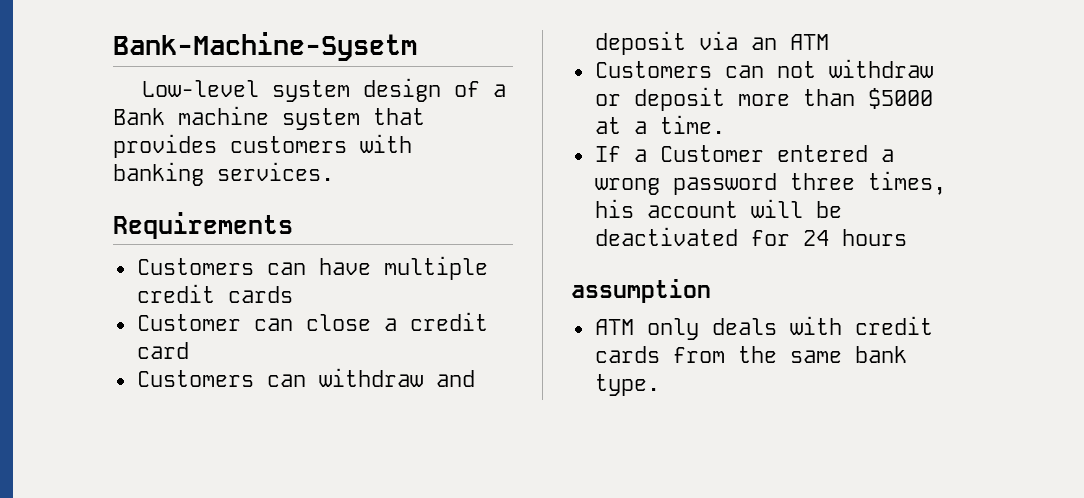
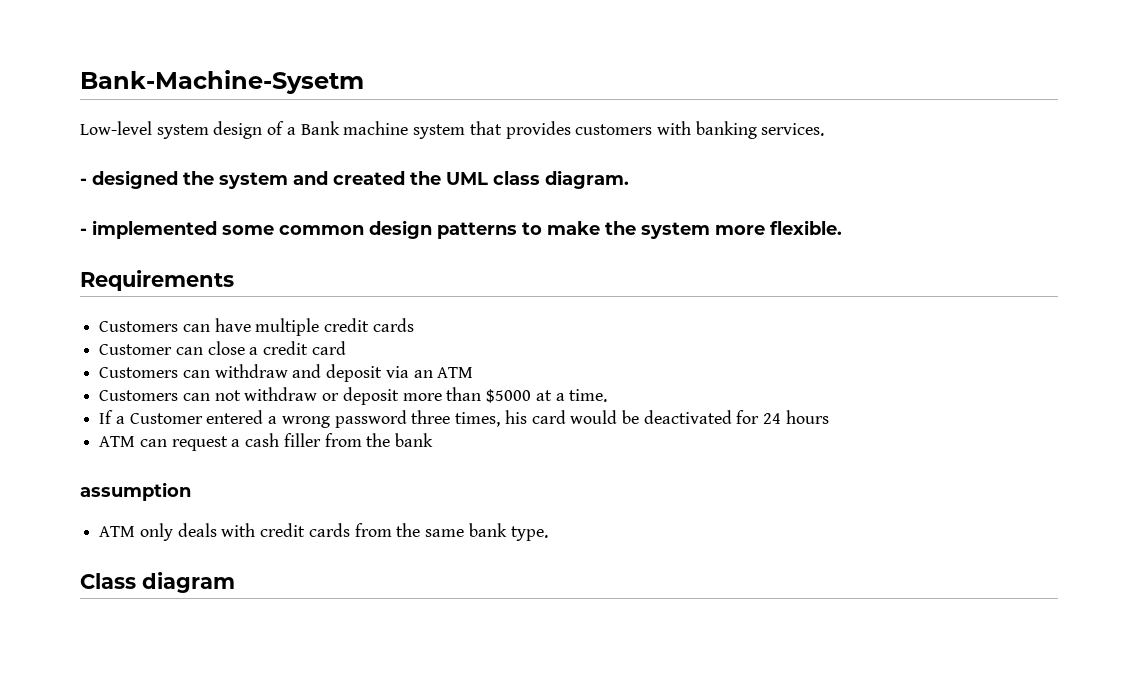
+ - designed the system and created the UML class diagram.
+ - implemented some common design patterns to make the system more flexible.
- If a Customer entered a wrong password three times, his account will be deactivated for 24 hours
+ If a Customer entered a wrong password three times, his card would be deactivated for 24 hours
+ ATM can request a cash filler from the bank
+ Class diagram

